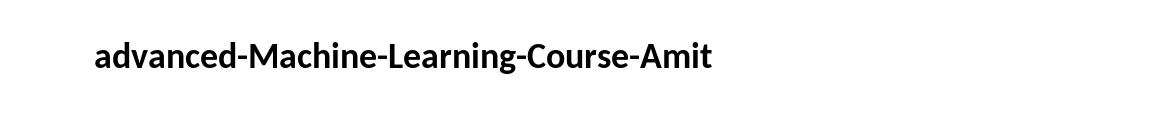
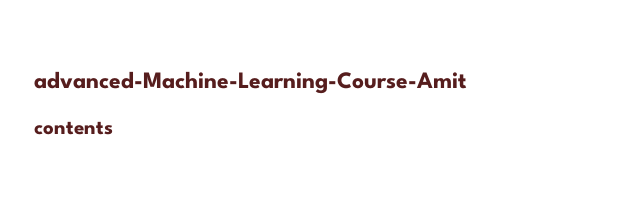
+ contents

